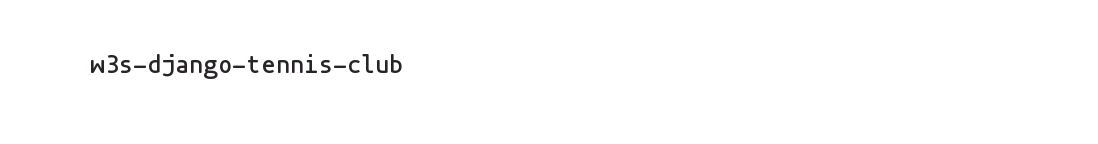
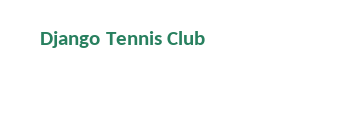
- w3s-django-tennis-club
+ Django Tennis Club

